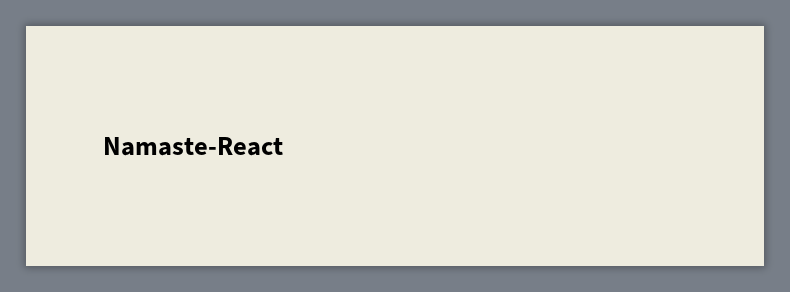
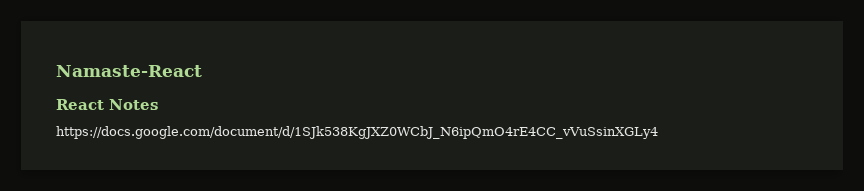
+ React Notes
+ https://docs.google.com/document/d/1SJk538KgJXZ0WCbJ_N6ipQmO4rE4CC_vVuSsinXGLy4

